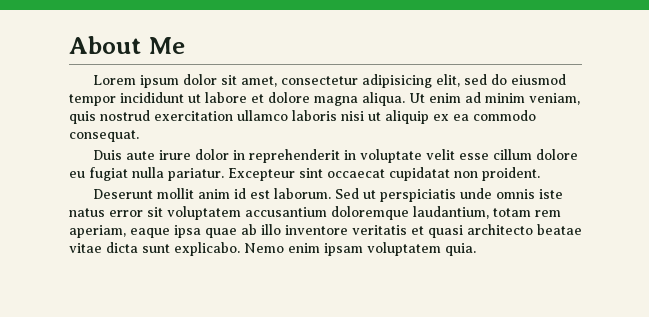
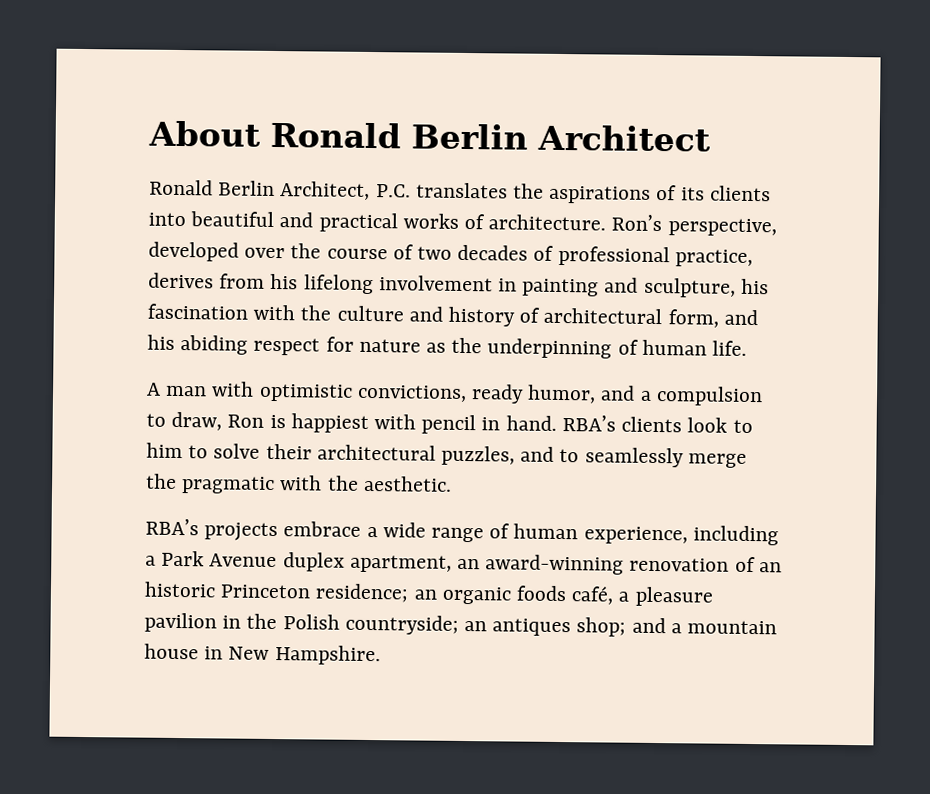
- About Me
- Lorem ipsum dolor sit amet, consectetur adipisicing elit, sed do eiusmod tempor incididunt ut labore et dolore magna aliqua. Ut enim ad minim veniam, quis nostrud exercitation ullamco laboris nisi ut aliquip ex ea commodo consequat.
- Duis aute irure dolor in reprehenderit in voluptate velit esse cillum dolore eu fugiat nulla pariatur. Excepteur sint occaecat cupidatat non proident.
- Deserunt mollit anim id est laborum. Sed ut perspiciatis unde omnis iste natus error sit voluptatem accusantium doloremque laudantium, totam rem aperiam, eaque ipsa quae ab illo inventore veritatis et quasi architecto beatae vitae dicta sunt explicabo. Nemo enim ipsam voluptatem quia.
+ About Ronald Berlin Architect
+ Ronald Berlin Architect, P.C. translates the aspirations of its clients into beautiful and practical works of architecture. Ron’s perspective, developed over the course of two decades of professional practice, derives from his lifelong involvement in painting and sculpture, his fascination with the culture and history of architectural form, and his abiding respect for nature as the underpinning of human life.
+ A man with optimistic convictions, ready humor, and a compulsion to draw, Ron is happiest with pencil in hand. RBA’s clients look to him to solve their architectural puzzles, and to seamlessly merge the pragmatic with the aesthetic.
+ RBA’s projects embrace a wide range of human experience, including a Park Avenue duplex apartment, an award-winning renovation of an historic Princeton residence; an organic foods café, a pleasure pavilion in the Polish countryside; an antiques shop; and a mountain house in New Hampshire.

